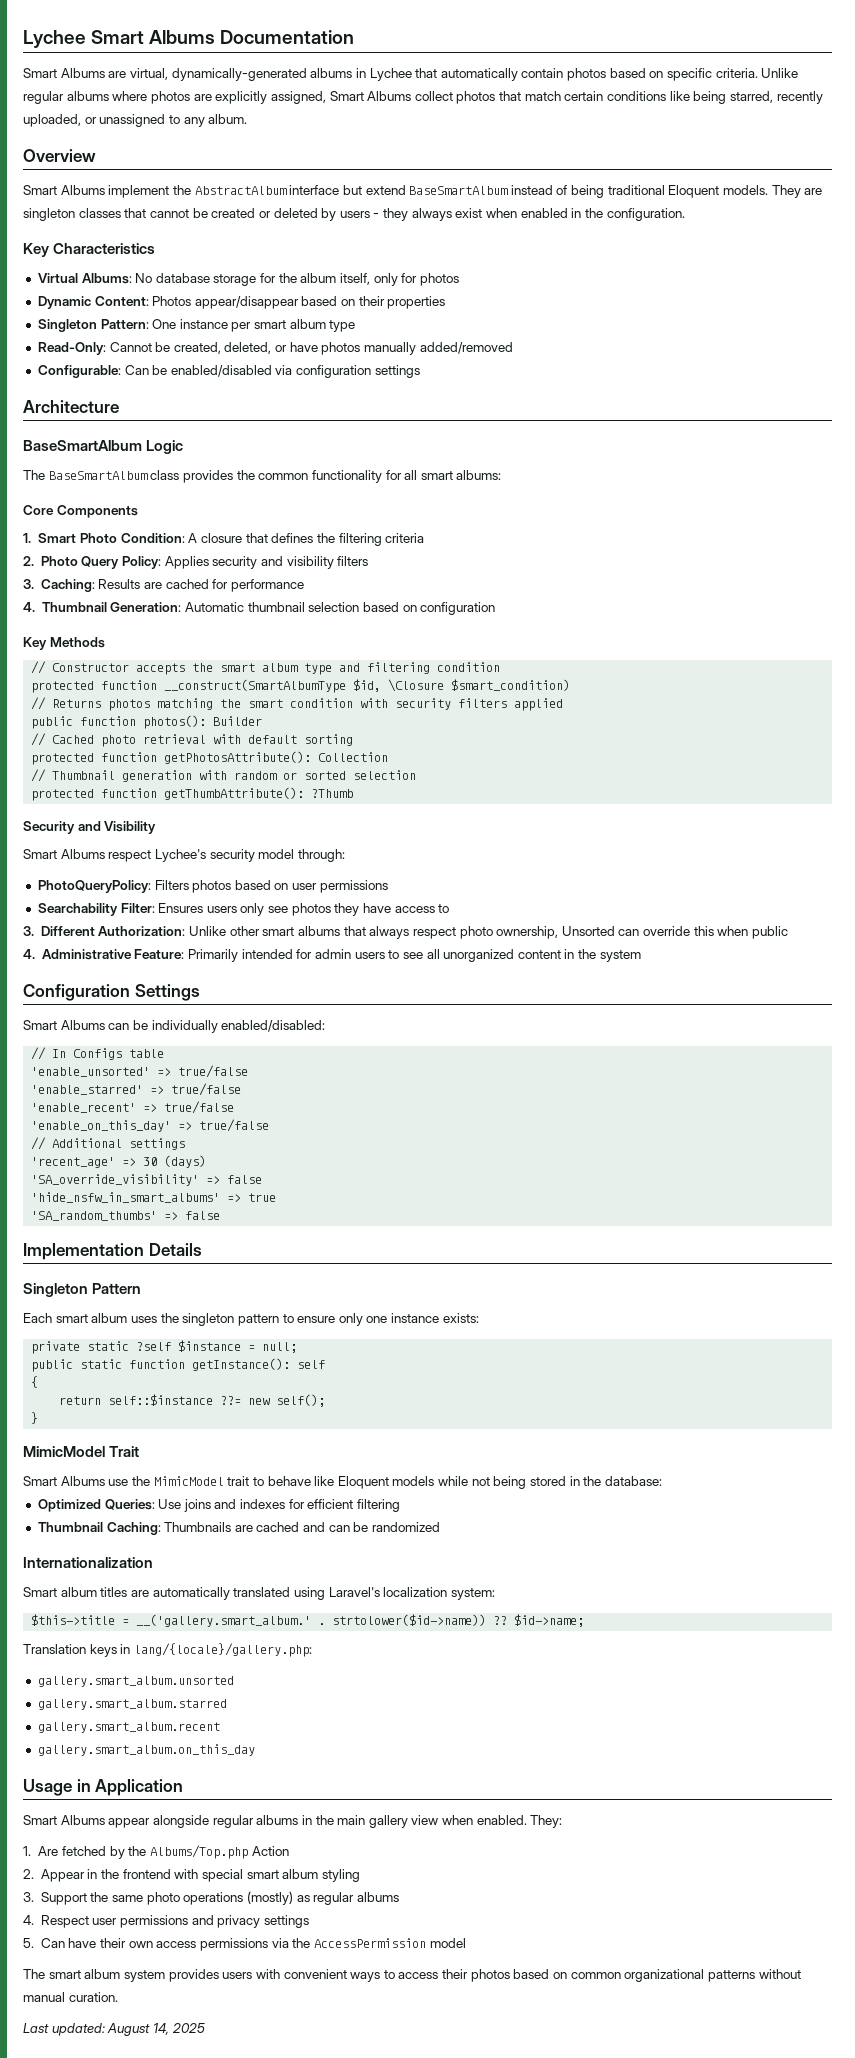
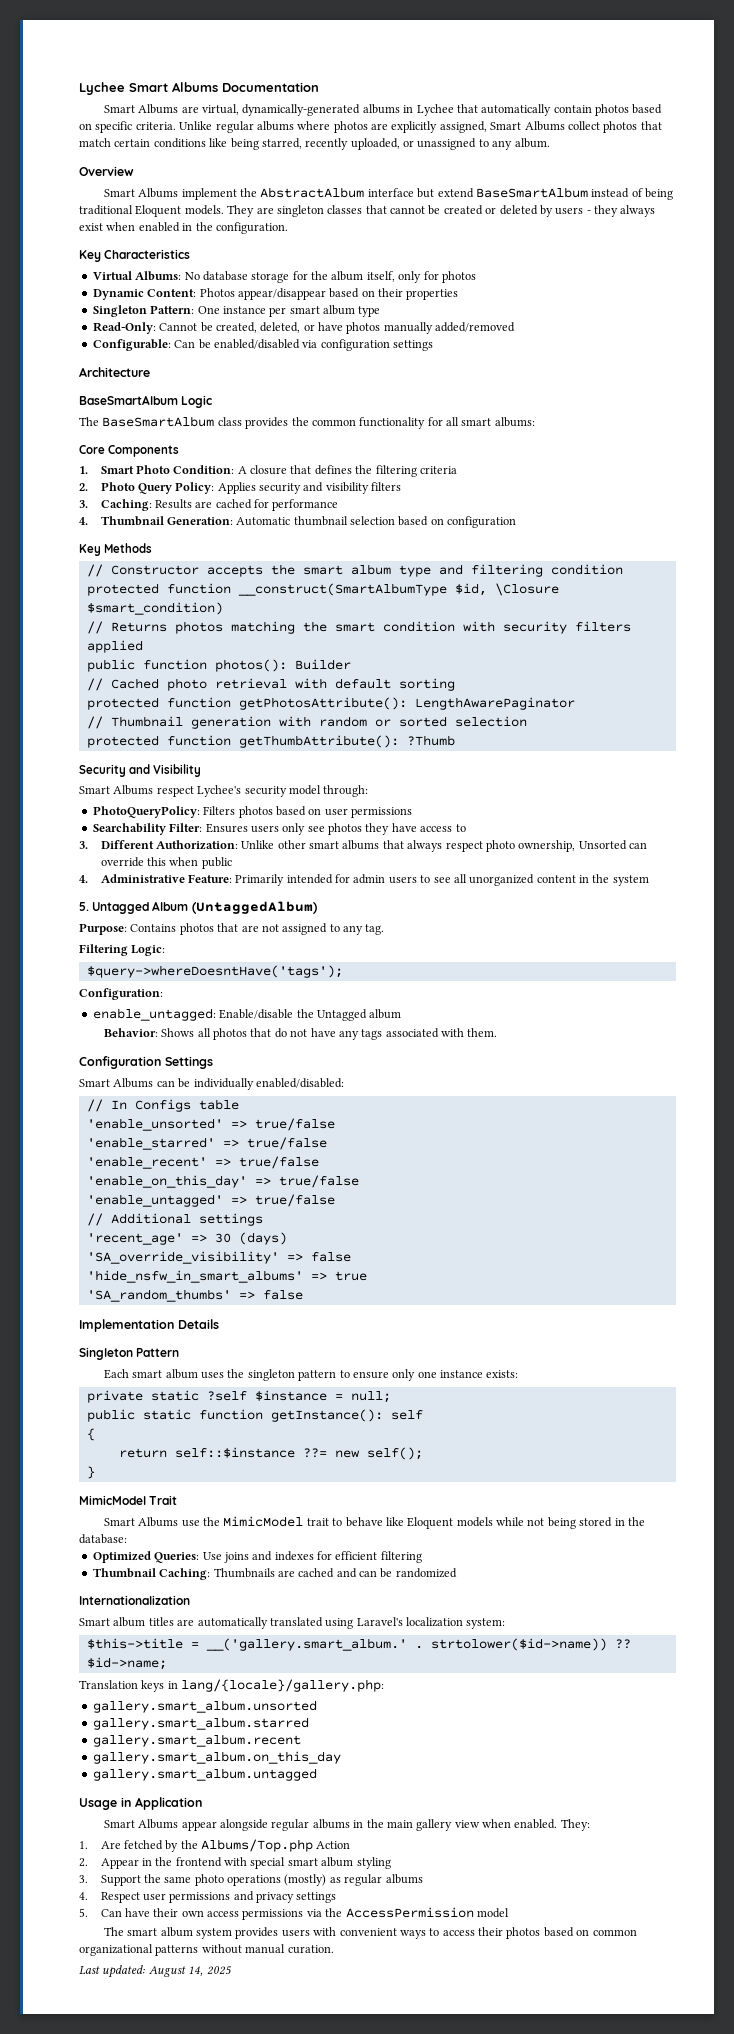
- protected function getPhotosAttribute(): Collection
+ protected function getPhotosAttribute(): LengthAwarePaginator
+ 5. Untagged Album (UntaggedAlbum)
+ Purpose: Contains photos that are not assigned to any tag.
+ Filtering Logic:
+ $query->whereDoesntHave('tags');
+ Configuration:
+ enable_untagged: Enable/disable the Untagged album
+ Behavior: Shows all photos that do not have any tags associated with them.
+ 'enable_untagged' => true/false
+ gallery.smart_album.untagged

